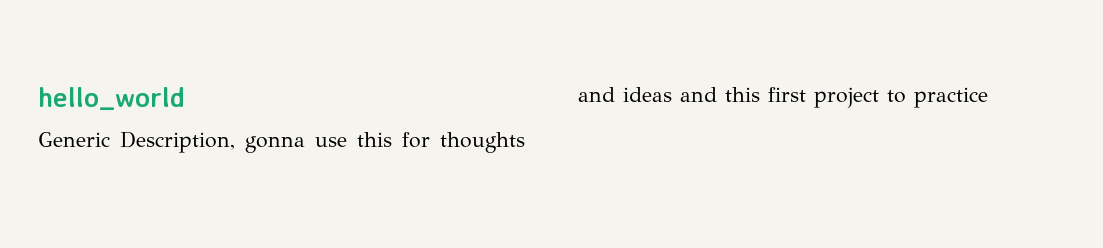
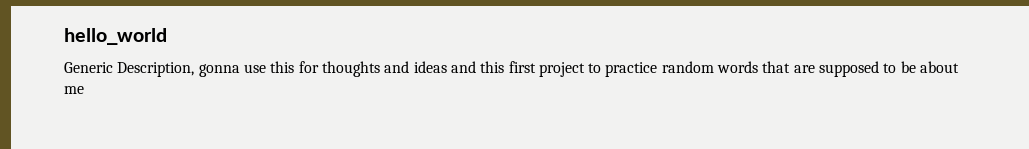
- Generic Description, gonna use this for thoughts and ideas and this first project to practice
+ Generic Description, gonna use this for thoughts and ideas and this first project to practice random words that are supposed to be about me

